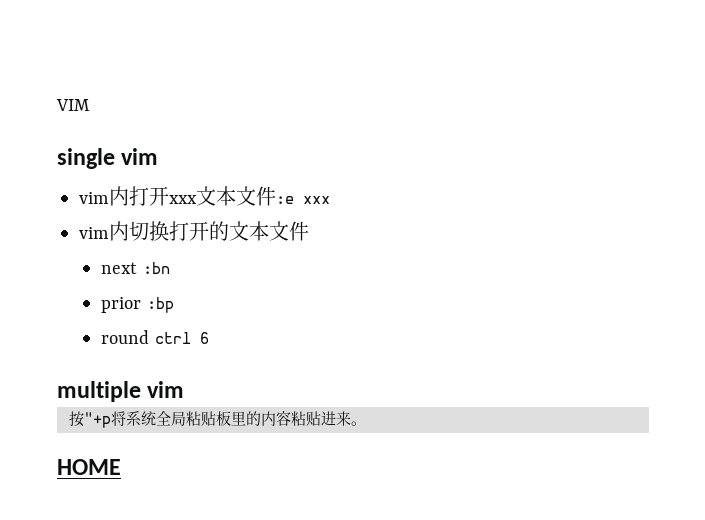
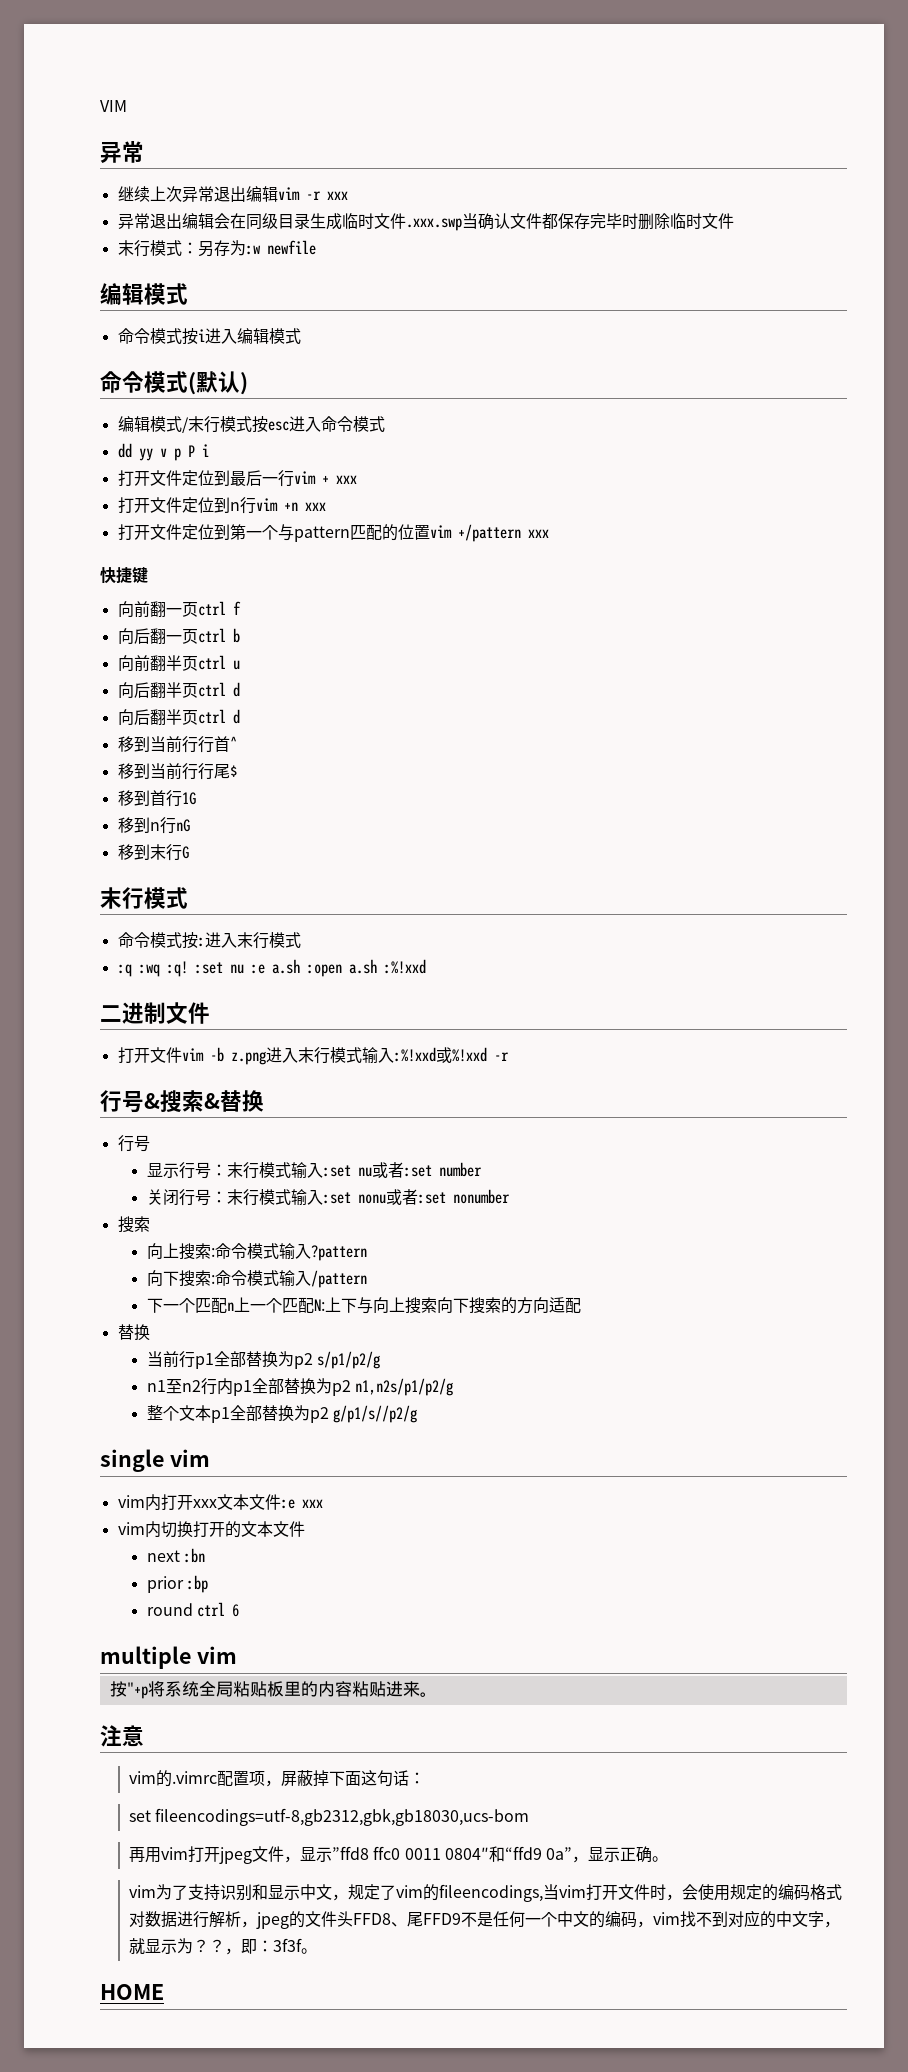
  VIM
+ 异常
+ 继续上次异常退出编辑vim -r xxx
+ 异常退出编辑会在同级目录生成临时文件.xxx.swp当确认文件都保存完毕时删除临时文件
+ 末行模式：另存为:w newfile
+ 编辑模式
+ 命令模式按i进入编辑模式
+ 命令模式(默认)
+ 编辑模式/末行模式按esc进入命令模式
+ dd yy v p P i
+ 打开文件定位到最后一行vim + xxx
+ 打开文件定位到n行vim +n xxx
+ 打开文件定位到第一个与pattern匹配的位置vim +/pattern xxx
+ 快捷键
+ 向前翻一页ctrl f
+ 向后翻一页ctrl b
+ 向前翻半页ctrl u
+ 向后翻半页ctrl d
+ 向后翻半页ctrl d
+ 移到当前行行首^
+ 移到当前行行尾$
+ 移到首行1G
+ 移到n行nG
+ 移到末行G
+ 末行模式
+ 命令模式按:进入末行模式
+ :q :wq :q! :set nu :e a.sh :open a.sh :%!xxd
+ 二进制文件
+ 打开文件vim -b z.png进入末行模式输入:%!xxd或%!xxd -r
+ 行号&搜索&替换
+ 行号
+ 显示行号：末行模式输入:set nu或者:set number
+ 关闭行号：末行模式输入:set nonu或者:set nonumber
+ 搜索
+ 向上搜索:命令模式输入?pattern
+ 向下搜索:命令模式输入/pattern
+ 下一个匹配n上一个匹配N:上下与向上搜索向下搜索的方向适配
+ 替换
+ 当前行p1全部替换为p2 s/p1/p2/g
+ n1至n2行内p1全部替换为p2 n1,n2s/p1/p2/g
+ 整个文本p1全部替换为p2 g/p1/s//p2/g
+ 注意
+ vim的.vimrc配置项，屏蔽掉下面这句话：
+ set fileencodings=utf-8,gb2312,gbk,gb18030,ucs-bom
+ 再用vim打开jpeg文件，显示”ffd8 ffc0 0011 0804″和“ffd9 0a”，显示正确。
+ vim为了支持识别和显示中文，规定了vim的fileencodings,当vim打开文件时，会使用规定的编码格式对数据进行解析，jpeg的文件头FFD8、尾FFD9不是任何一个中文的编码，vim找不到对应的中文字，就显示为？？，即：3f3f。

